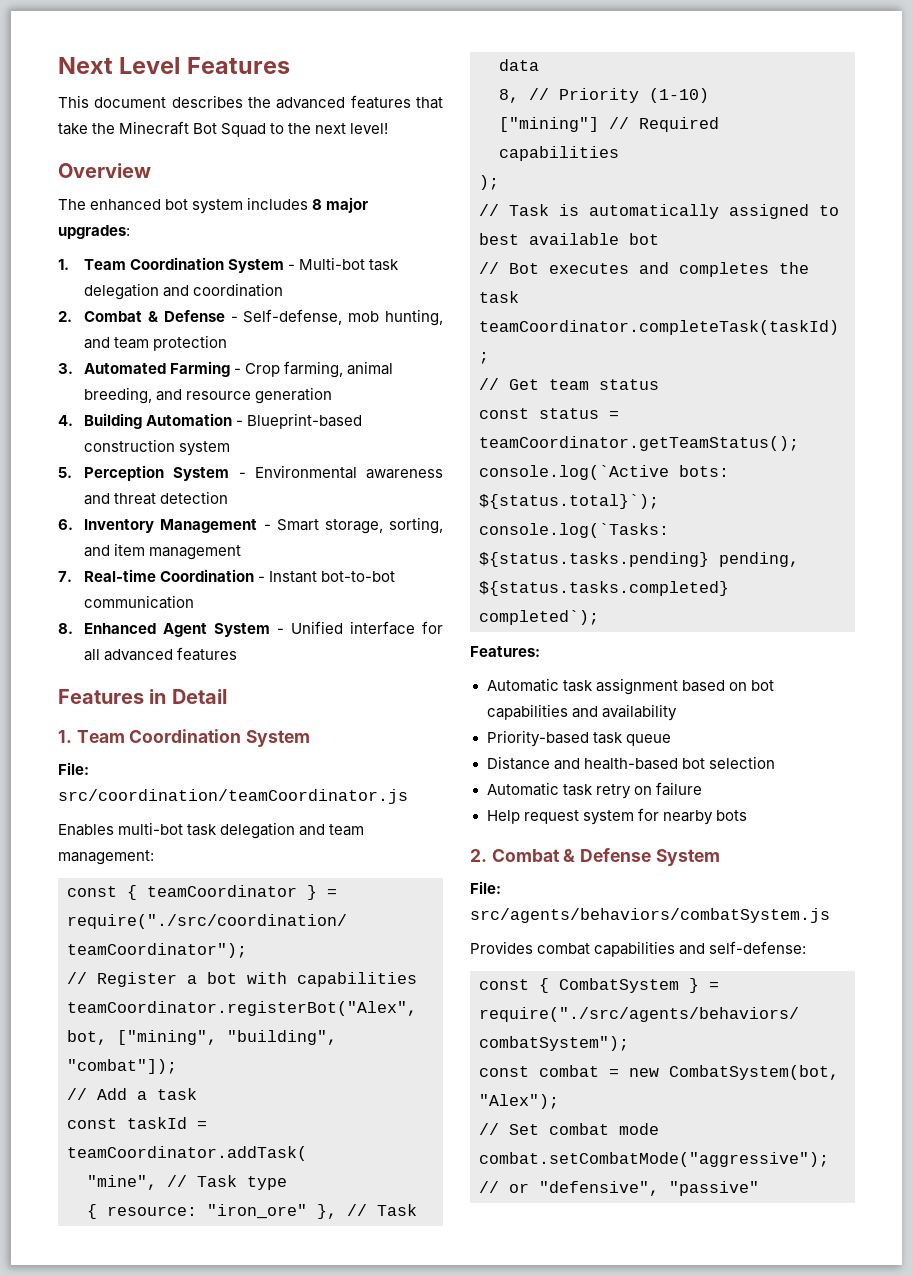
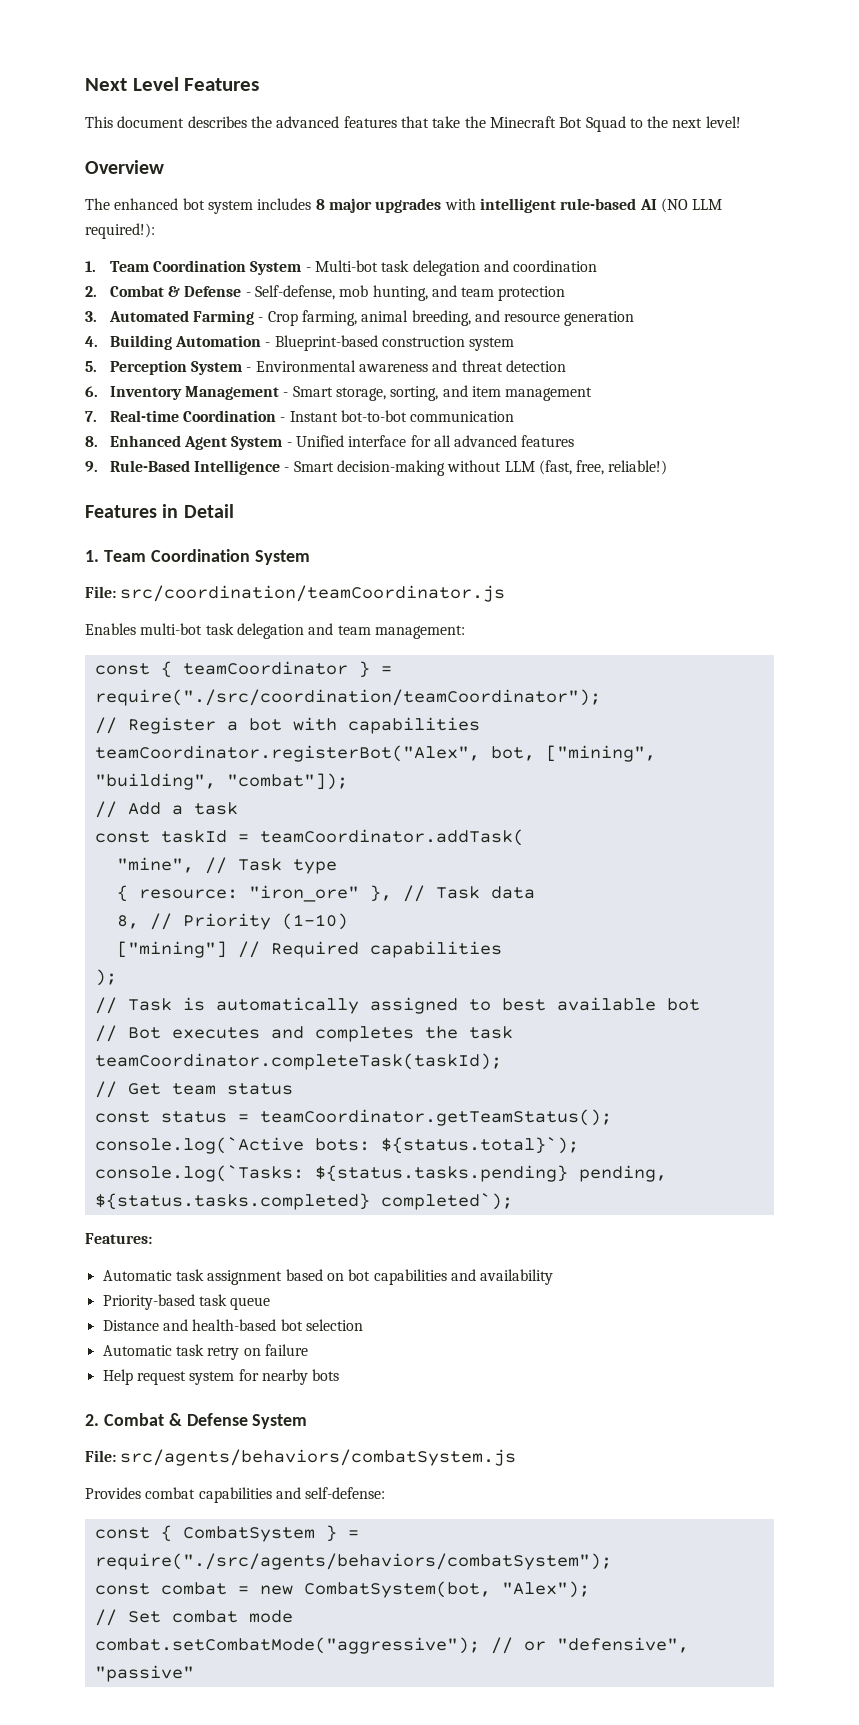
- The enhanced bot system includes 8 major upgrades:
+ The enhanced bot system includes 8 major upgrades with intelligent rule-based AI (NO LLM required!):
+ 9. Rule-Based Intelligence - Smart decision-making without LLM (fast, free, reliable!)

